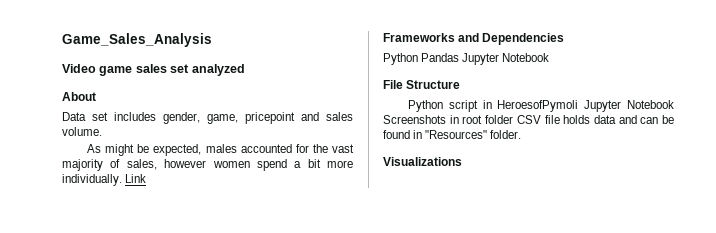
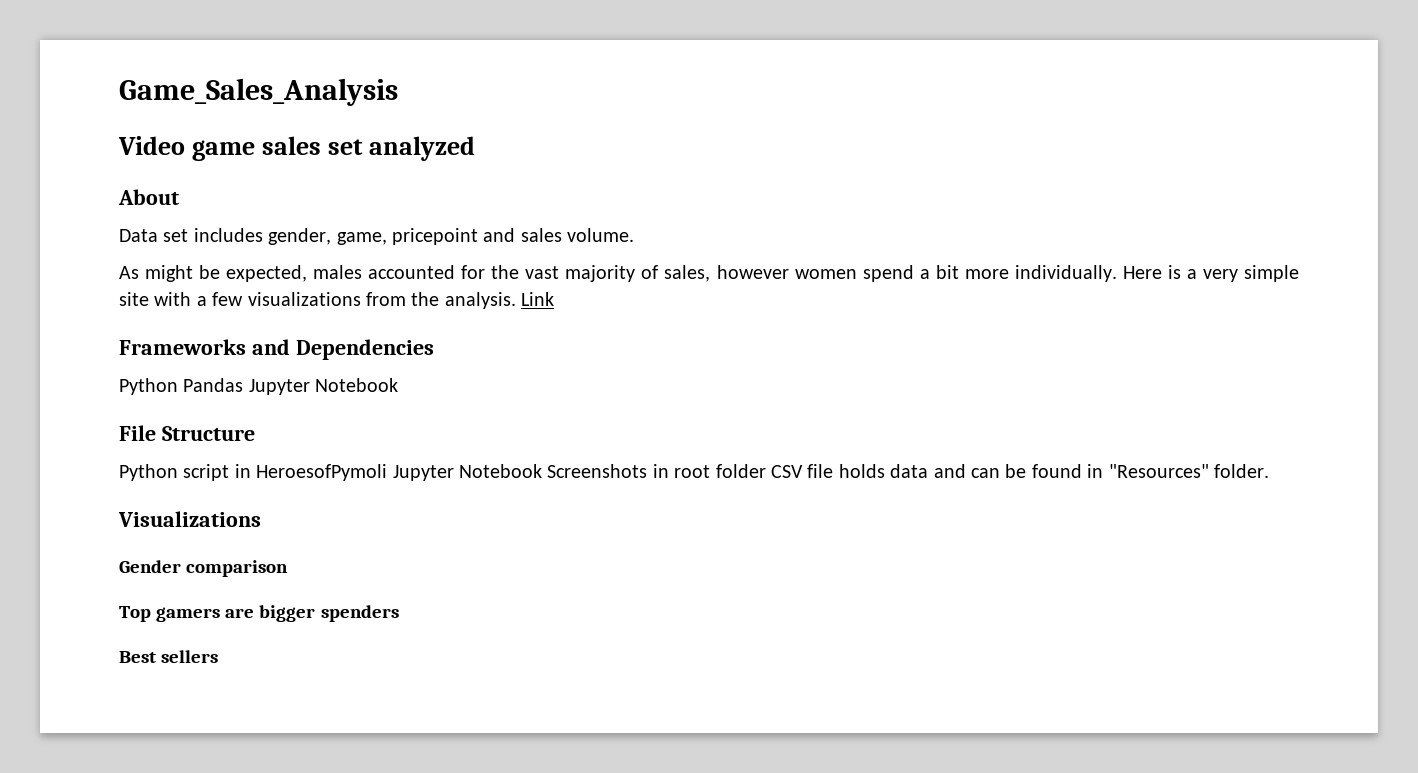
+ Here is a very simple site with a few visualizations from the analysis.
+ Gender comparison
+ Top gamers are bigger spenders
+ Best sellers

